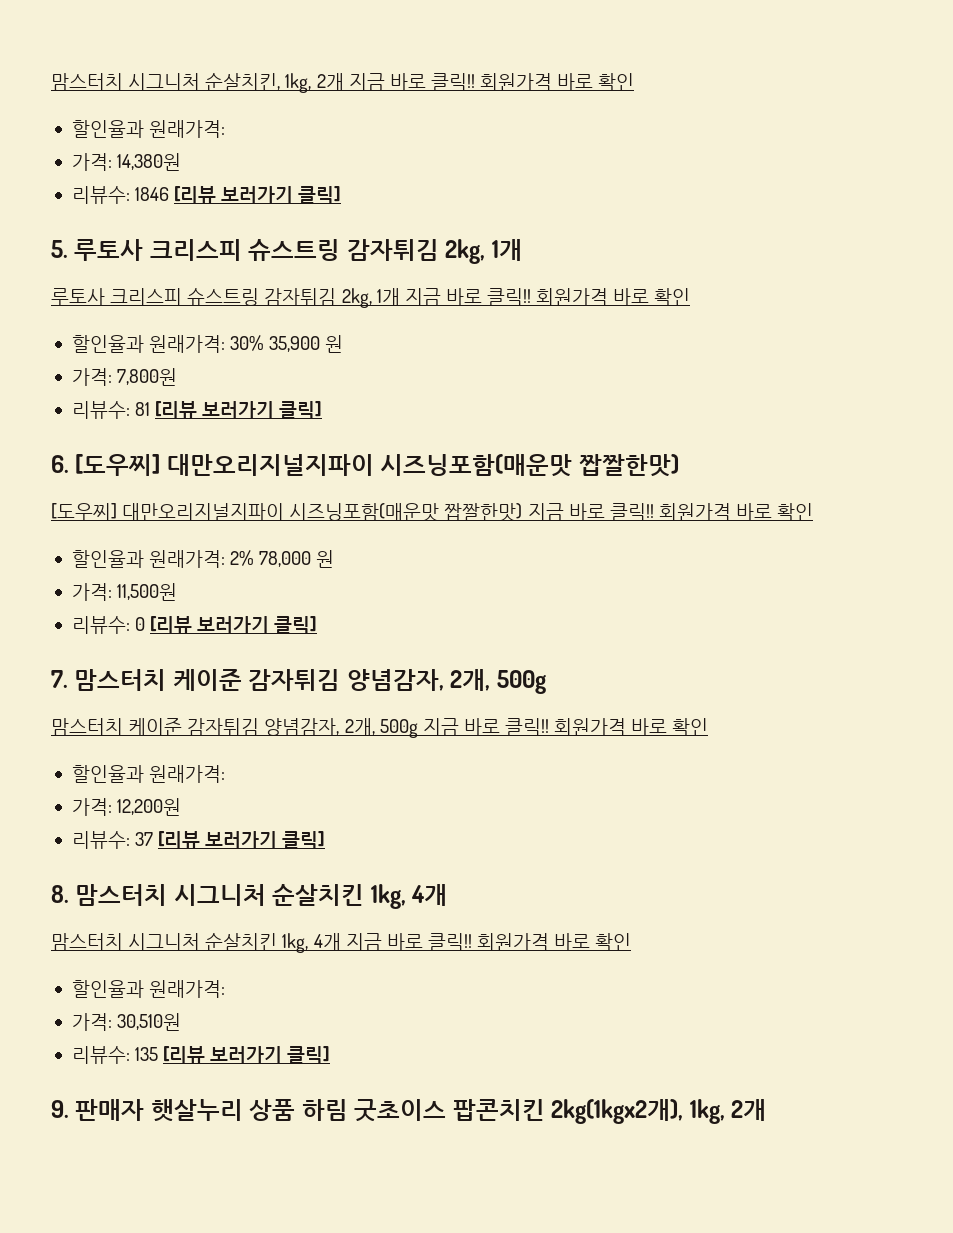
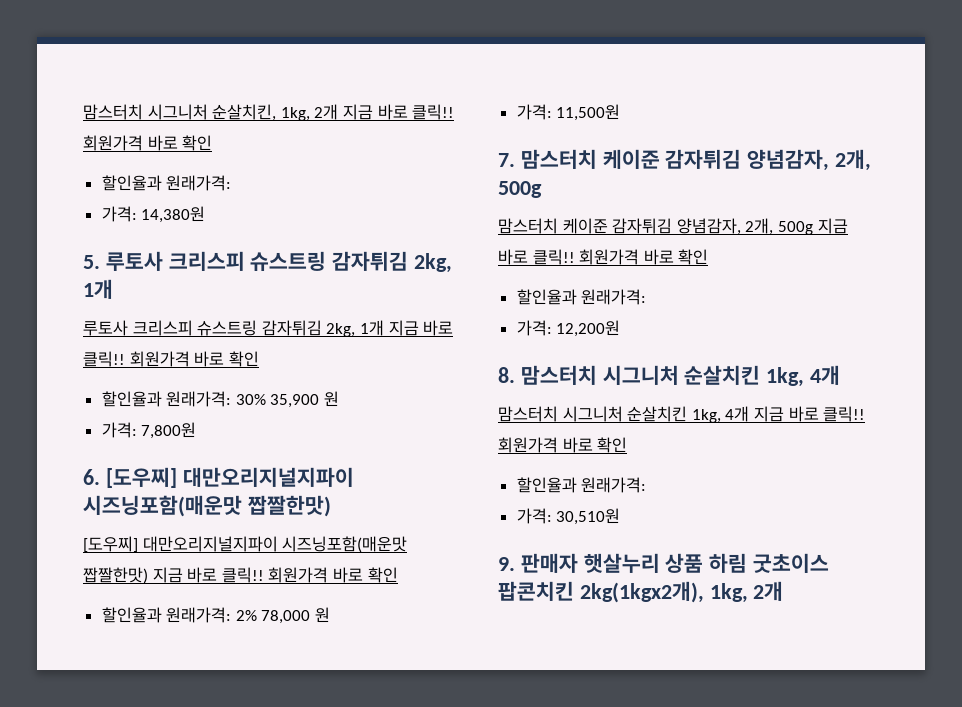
- 리뷰수: 1846 [리뷰 보러가기 클릭]
- 리뷰수: 81 [리뷰 보러가기 클릭]
- 리뷰수: 0 [리뷰 보러가기 클릭]
- 리뷰수: 37 [리뷰 보러가기 클릭]
- 리뷰수: 135 [리뷰 보러가기 클릭]

